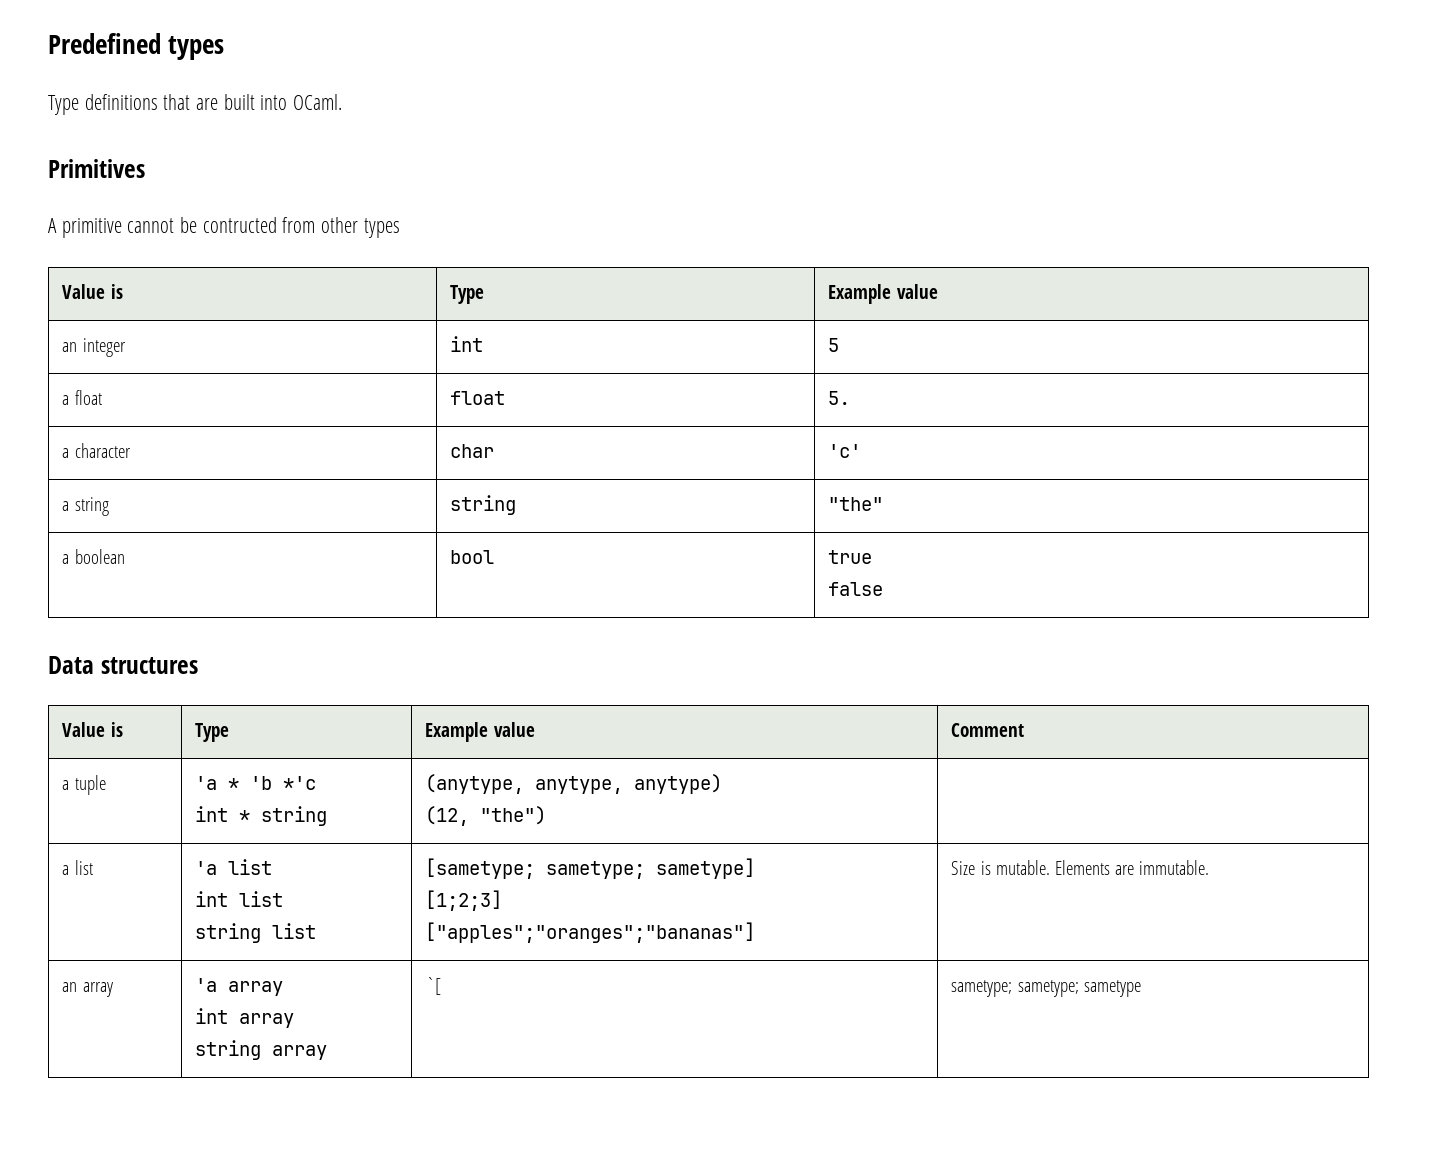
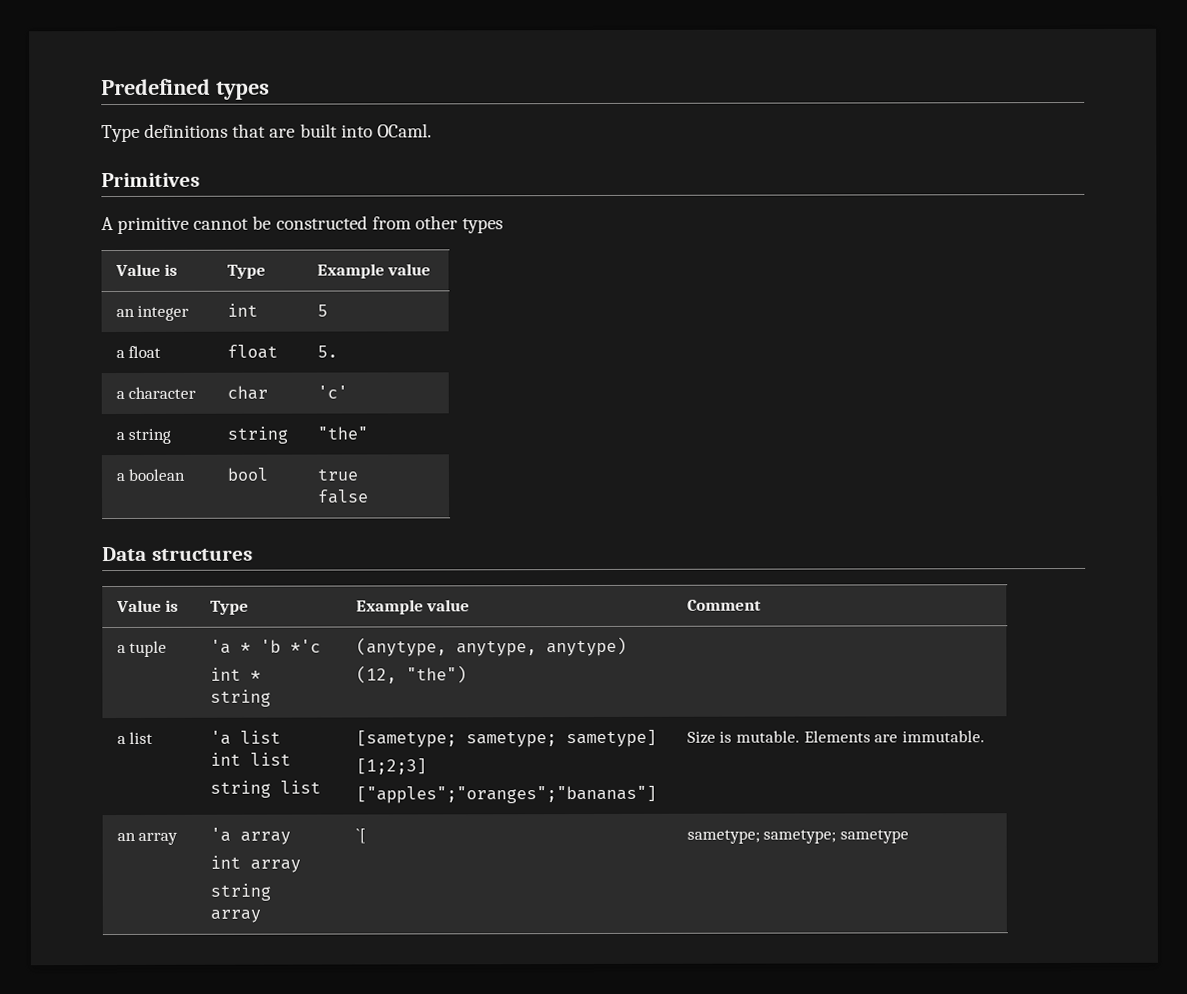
- A primitive cannot be contructed from other types
+ A primitive cannot be constructed from other types

